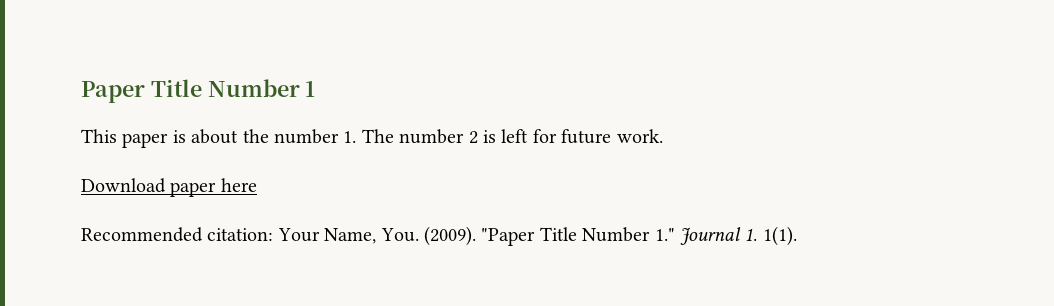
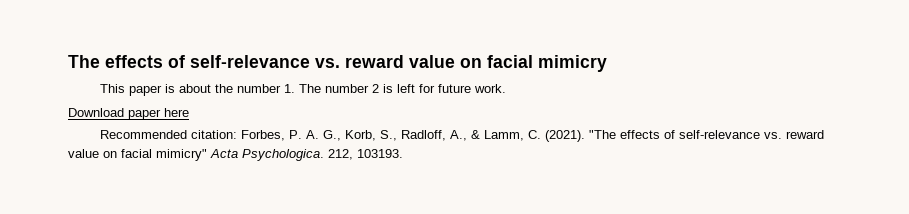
- Paper Title Number 1
+ The effects of self-relevance vs. reward value on facial mimicry
- Recommended citation: Your Name, You. (2009). "Paper Title Number 1." Journal 1. 1(1).
+ Recommended citation: Forbes, P. A. G., Korb, S., Radloff, A., & Lamm, C. (2021). "The effects of self-relevance vs. reward value on facial mimicry" Acta Psychologica. 212, 103193.

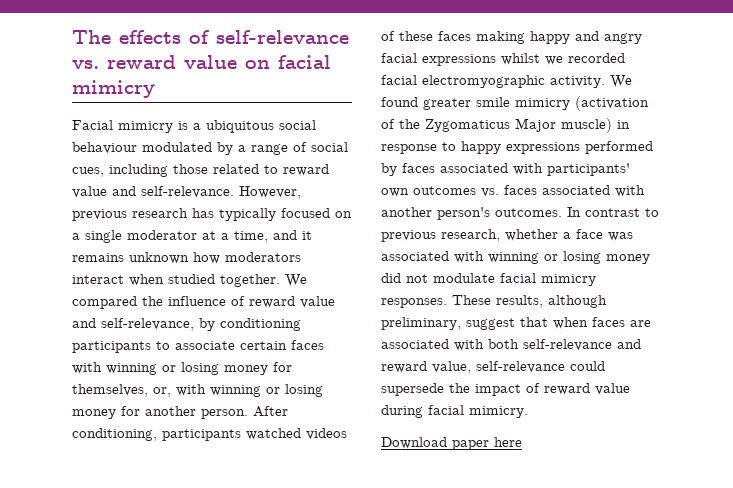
- This paper is about the number 1. The number 2 is left for future work.
+ Facial mimicry is a ubiquitous social behaviour modulated by a range of social cues, including those related to reward value and self-relevance. However, previous research has typically focused on a single moderator at a time, and it remains unknown how moderators interact when studied together. We compared the influence of reward value and self-relevance, by conditioning participants to associate certain faces with winning or losing money for themselves, or, with winning or losing money for another person. After conditioning, participants watched videos of these faces making happy and angry facial expressions whilst we recorded facial electromyographic activity. We found greater smile mimicry (activation of the Zygomaticus Major muscle) in response to happy expressions performed by faces associated with participants' own outcomes vs. faces associated with another person's outcomes. In contrast to previous research, whether a face was associated with winning or losing money did not modulate facial mimicry responses. These results, although preliminary, suggest that when faces are associated with both self-relevance and reward value, self-relevance could supersede the impact of reward value during facial mimicry.
  Download paper here
- Recommended citation: Forbes, P. A. G., Korb, S., Radloff, A., & Lamm, C. (2021). "The effects of self-relevance vs. reward value on facial mimicry" Acta Psychologica. 212, 103193.

